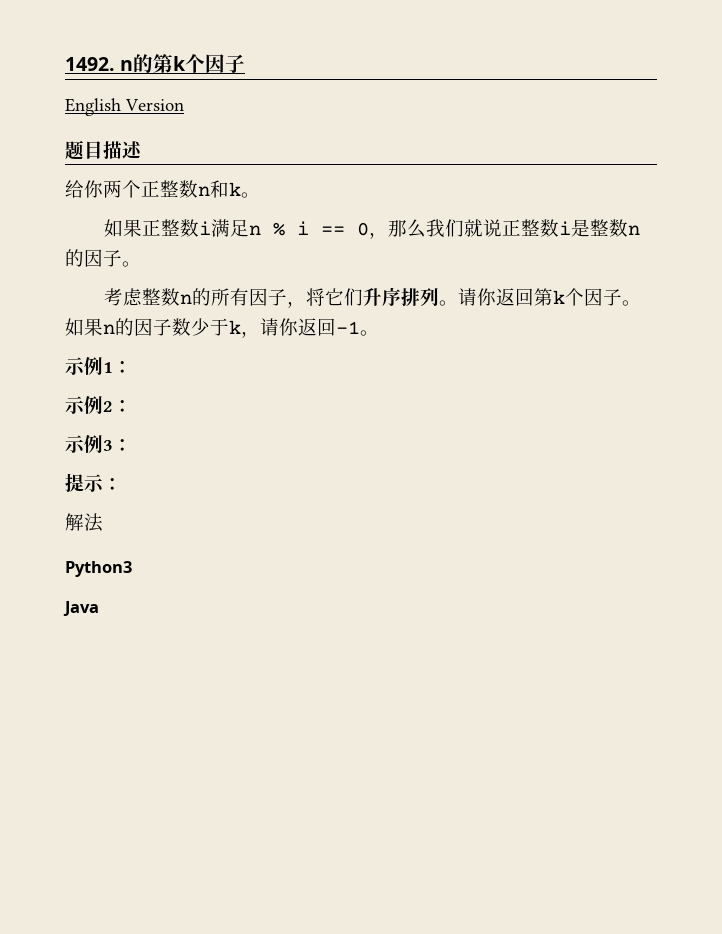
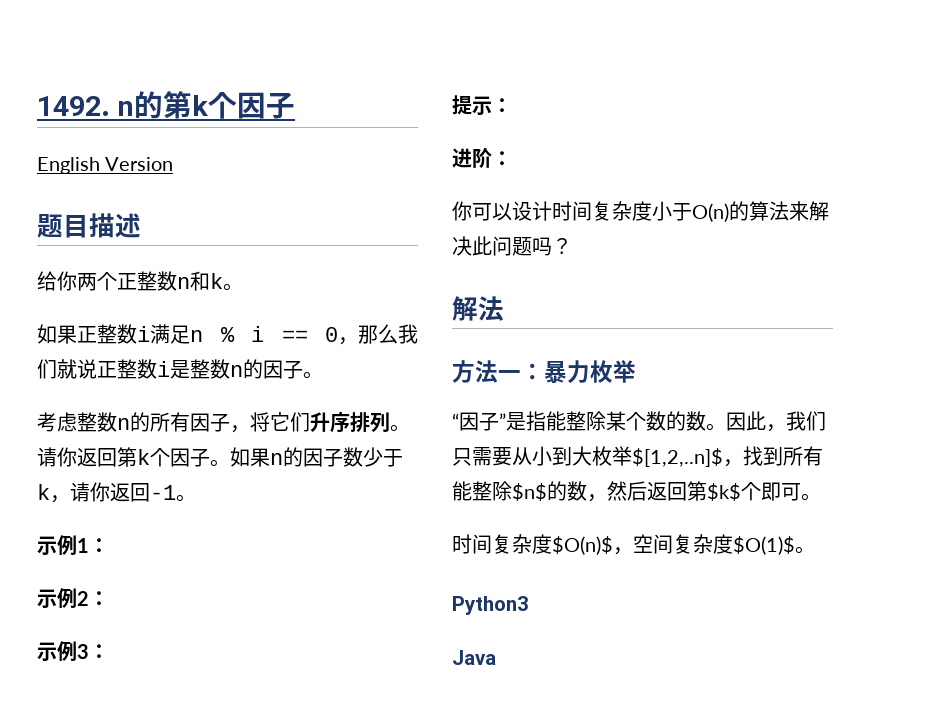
+ 进阶：
+ 你可以设计时间复杂度小于O(n)的算法来解决此问题吗？
  解法
+ 方法一：暴力枚举
+ “因子”是指能整除某个数的数。因此，我们只需要从小到大枚举$[1,2,..n]$，找到所有能整除$n$的数，然后返回第$k$个即可。
+ 时间复杂度$O(n)$，空间复杂度$O(1)$。

